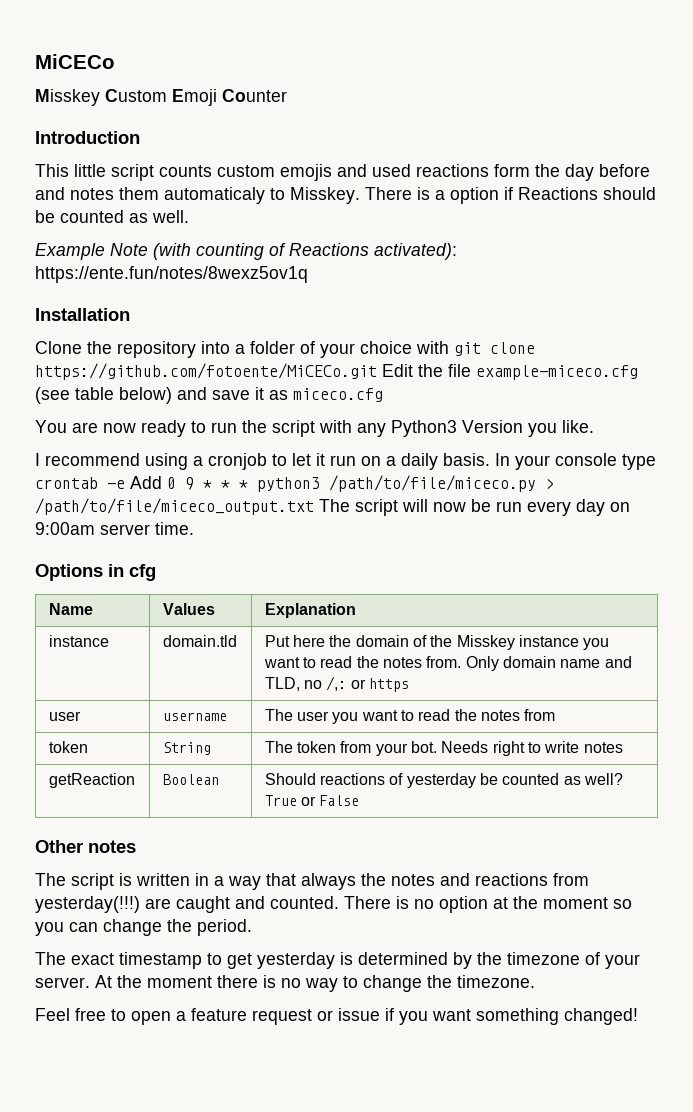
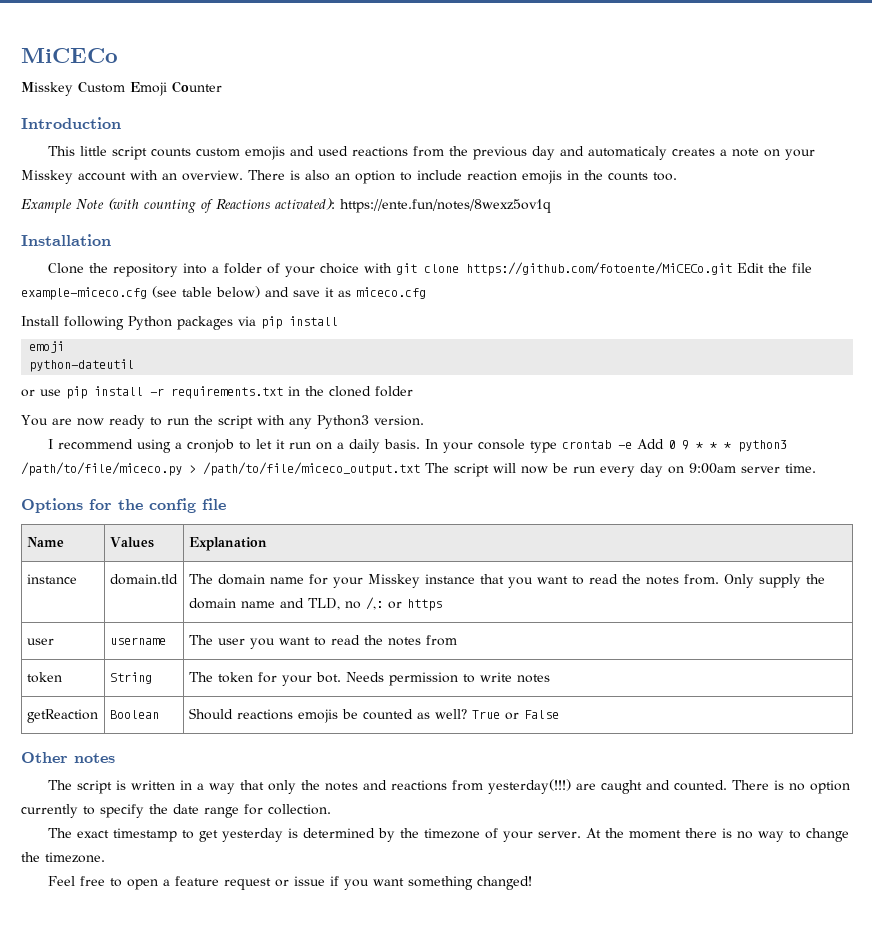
- This little script counts custom emojis and used reactions form the day before and notes them automaticaly to Misskey. There is a option if Reactions should be counted as well.
+ This little script counts custom emojis and used reactions from the previous day and automaticaly creates a note on your Misskey account with an overview. There is also an option to include reaction emojis in the counts too.
+ Install following Python packages via pip install
+ emoji
+ python-dateutil
+ or use pip install -r requirements.txt in the cloned folder
- You are now ready to run the script with any Python3 Version you like.
+ You are now ready to run the script with any Python3 version.
- Options in cfg
+ Options for the config file
- instance | domain.tld | Put here the domain of the Misskey instance you want to read the notes from. Only domain name and TLD, no /,: or https
+ instance | domain.tld | The domain name for your Misskey instance that you want to read the notes from. Only supply the domain name and TLD, no /,: or https
- token | String | The token from your bot. Needs right to write notes
+ token | String | The token for your bot. Needs permission to write notes
- getReaction | Boolean | Should reactions of yesterday be counted as well? True or False
+ getReaction | Boolean | Should reactions emojis be counted as well? True or False
- The script is written in a way that always the notes and reactions from yesterday(!!!) are caught and counted.
+ The script is written in a way that only the notes and reactions from yesterday(!!!) are caught and counted.
- There is no option at the moment so you can change the period.
+ There is no option currently to specify the date range for collection.

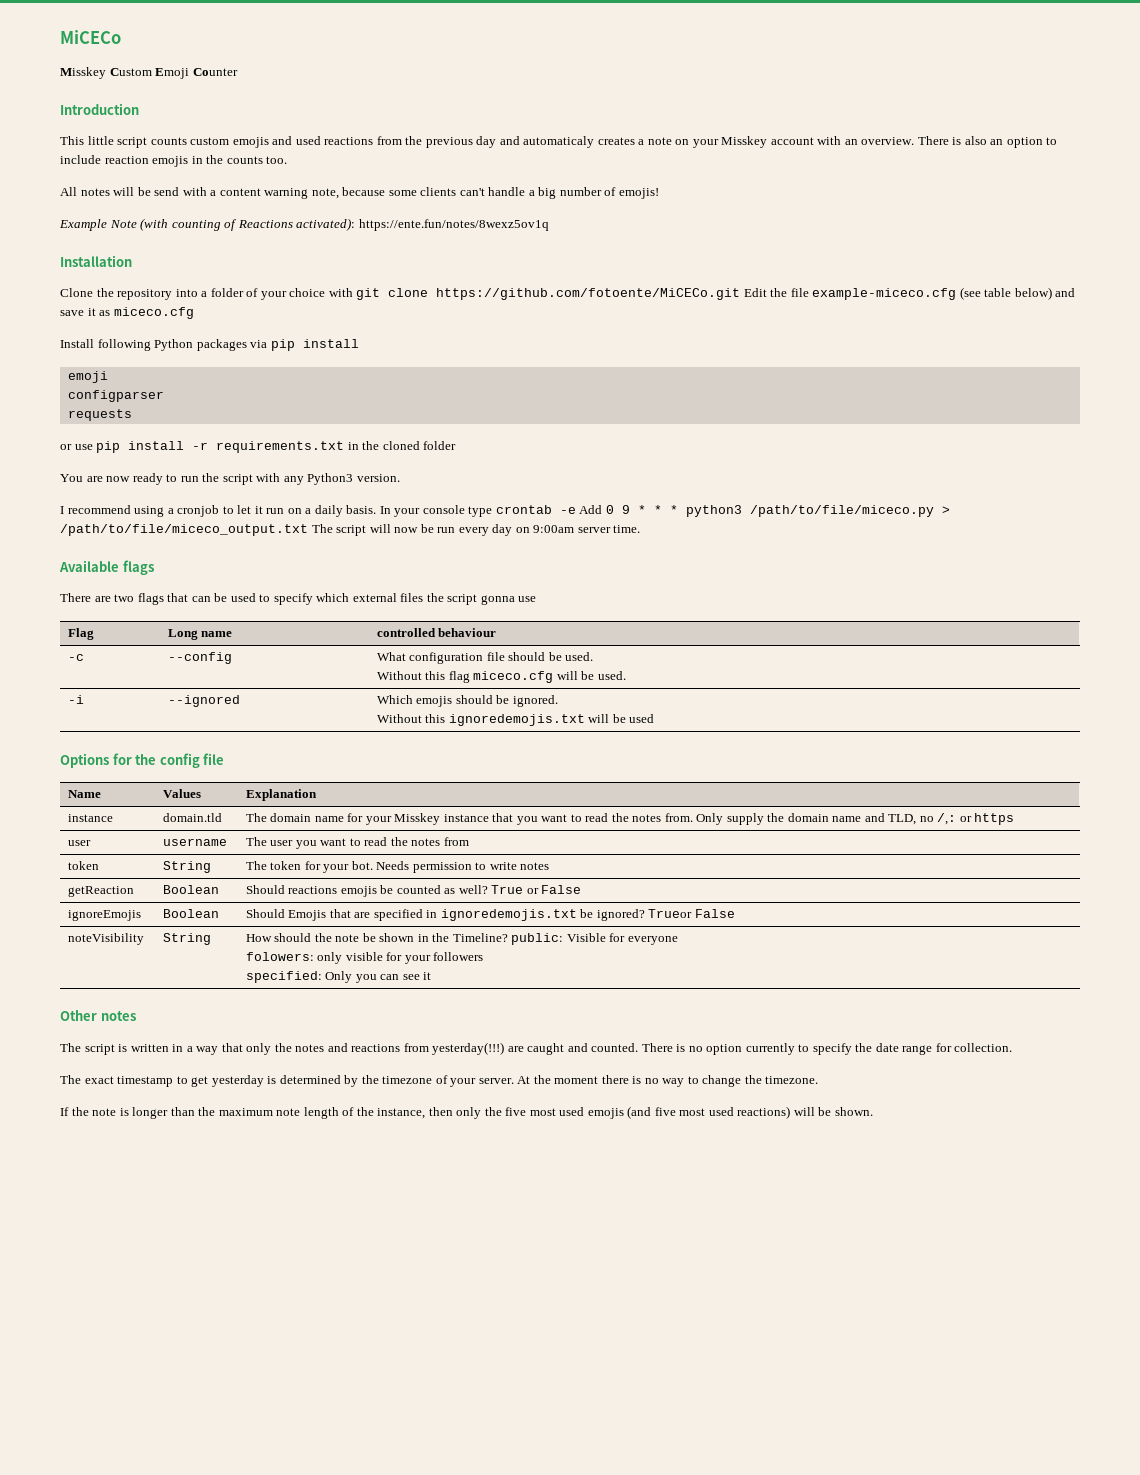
+ All notes will be send with a content warning note, because some clients can't handle a big number of emojis!
- python-dateutil
+ configparser
+ requests
+ Available flags
+ There are two flags that can be used to specify which external files the script gonna use
+ Flag | Long name | controlled behaviour
+ -c | --config | What configuration file should be used.
+ Without this flag miceco.cfg will be used.
+ -i | --ignored | Which emojis should be ignored.
+ Without this ignoredemojis.txt will be used
+ ignoreEmojis | Boolean | Should Emojis that are specified in ignoredemojis.txt be ignored? Trueor False
+ noteVisibility | String | How should the note be shown in the Timeline? public: Visible for everyone
+ folowers: only visible for your followers
+ specified: Only you can see it
- Feel free to open a feature request or issue if you want something changed!
+ If the note is longer than the maximum note length of the instance, then only the five most used emojis (and five most used reactions) will be shown.

